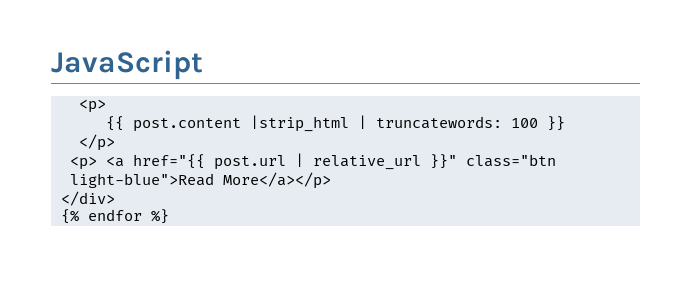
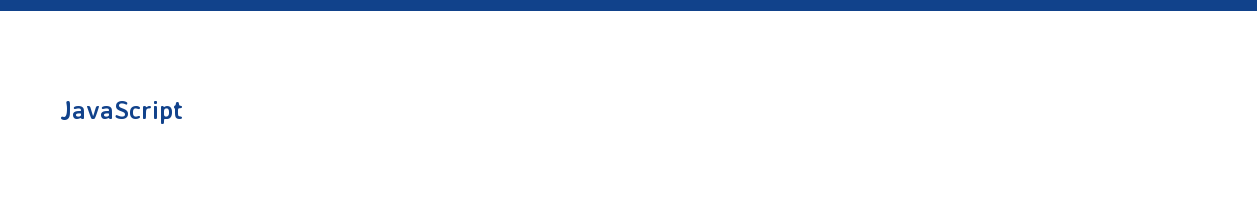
  JavaScript
- <p>
- {{ post.content |strip_html | truncatewords: 100 }}
- </p>
- <p> <a href="{{ post.url | relative_url }}" class="btn light-blue">Read More</a></p>
- </div>
- {% endfor %}

